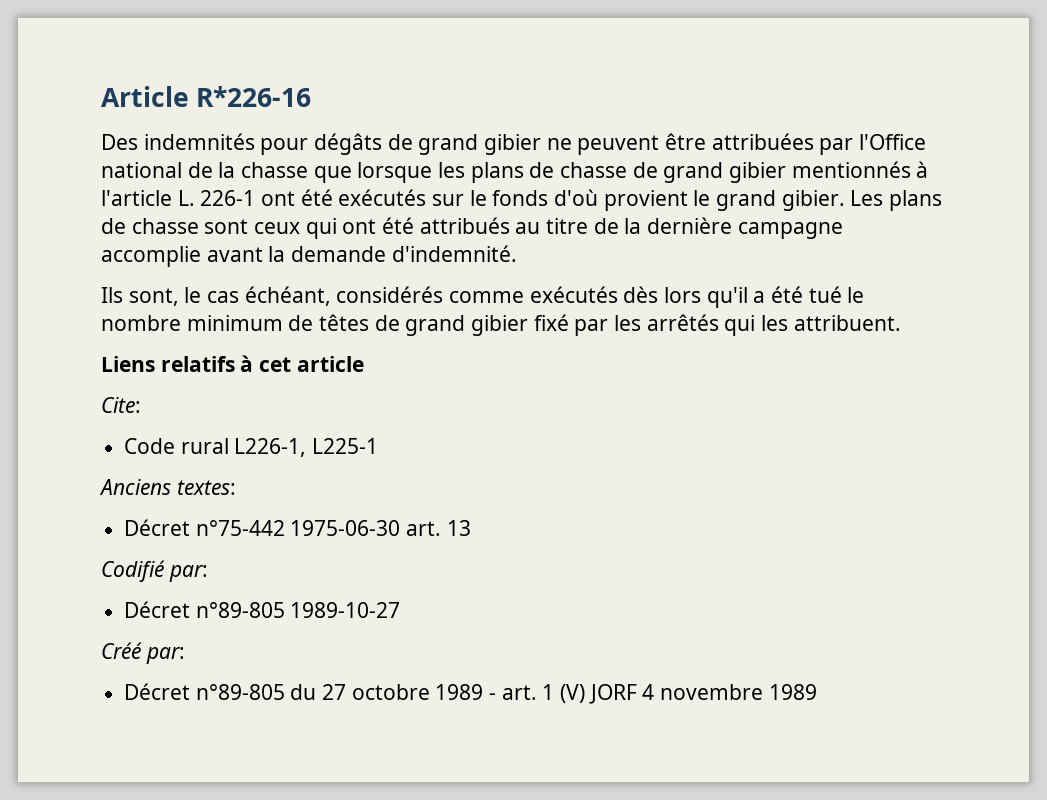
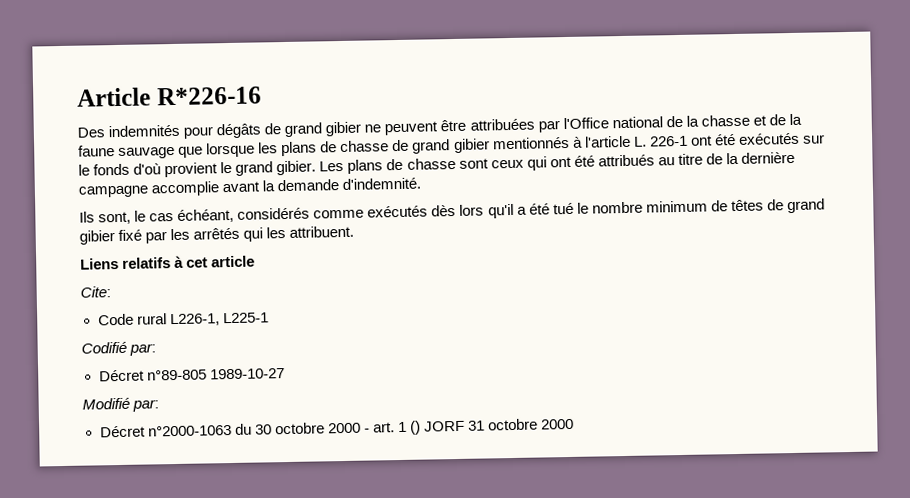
- Des indemnités pour dégâts de grand gibier ne peuvent être attribuées par l'Office national de la chasse que lorsque les plans de chasse de grand gibier mentionnés à l'article L. 226-1 ont été exécutés sur le fonds d'où provient le grand gibier.
+ Des indemnités pour dégâts de grand gibier ne peuvent être attribuées par l'Office national de la chasse et de la faune sauvage que lorsque les plans de chasse de grand gibier mentionnés à l'article L. 226-1 ont été exécutés sur le fonds d'où provient le grand gibier.
- Anciens textes:
- Décret n°75-442 1975-06-30 art. 13
- Créé par:
- Décret n°89-805 du 27 octobre 1989 - art. 1 (V) JORF 4 novembre 1989
+ Modifié par:
+ Décret n°2000-1063 du 30 octobre 2000 - art. 1 () JORF 31 octobre 2000

